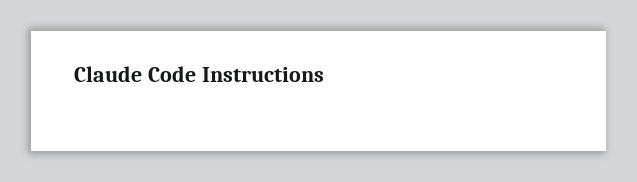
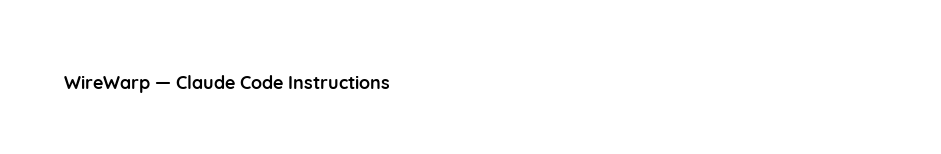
- Claude Code Instructions
+ WireWarp — Claude Code Instructions

